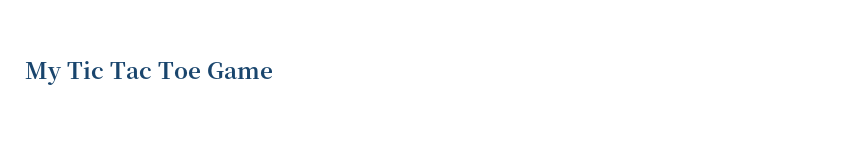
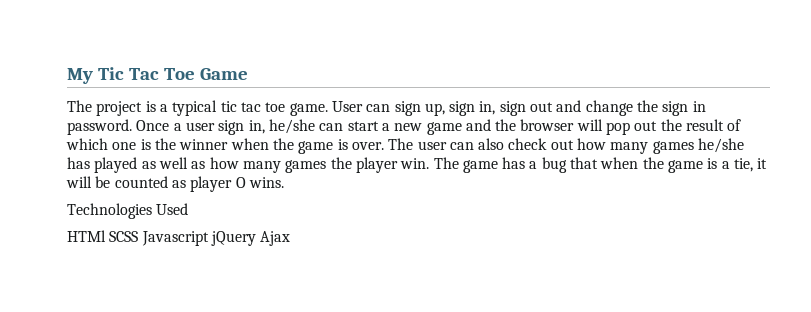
+ The project is a typical tic tac toe game. User can sign up, sign in, sign out and change the sign in password. Once a user sign in, he/she can start a new game and the browser will pop out the result of which one is the winner when the game is over. The user can also check out how many games he/she has played as well as how many games the player win. The game has a bug that when the game is a tie, it will be counted as player O wins.
+ Technologies Used
+ HTMl SCSS Javascript jQuery Ajax

